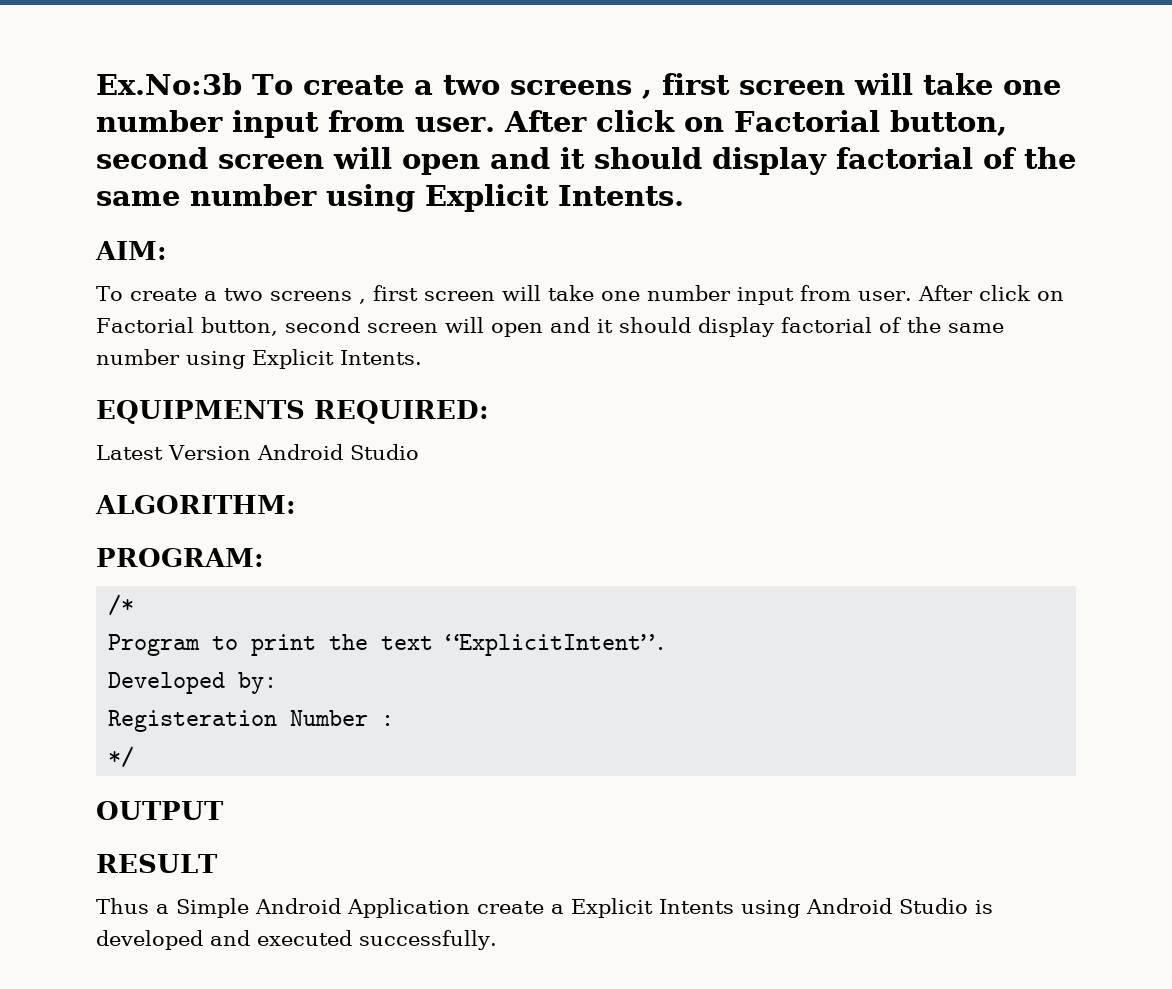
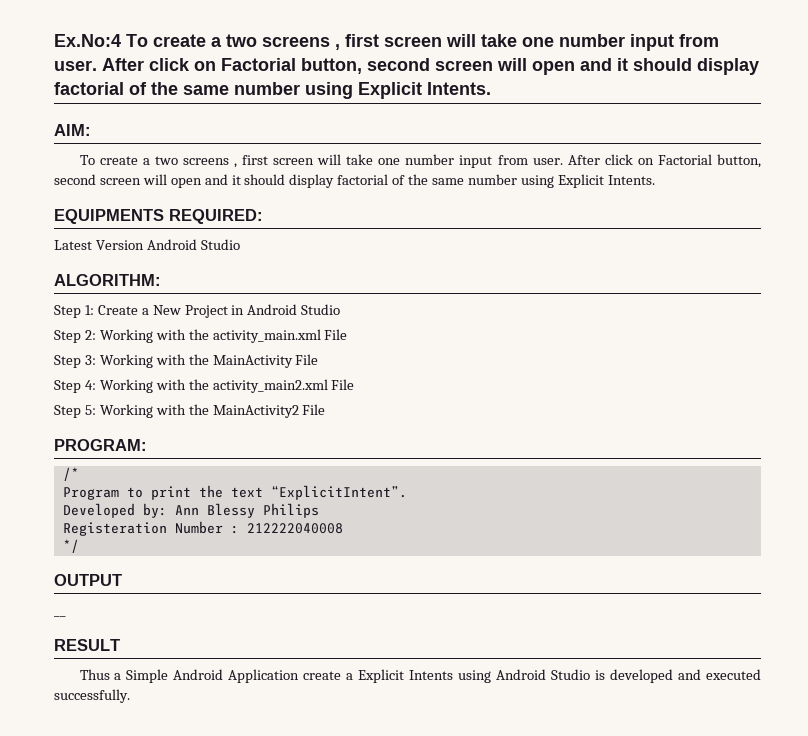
- Ex.No:3b To create a two screens , first screen will take one number input from user.
+ Ex.No:4 To create a two screens , first screen will take one number input from user.
+ Step 1: Create a New Project in Android Studio
+ Step 2: Working with the activity_main.xml File
+ Step 3: Working with the MainActivity File
+ Step 4: Working with the activity_main2.xml File
+ Step 5: Working with the MainActivity2 File
- Developed by:
+ Developed by: Ann Blessy Philips
- Registeration Number :
+ Registeration Number : 212222040008
+ __

